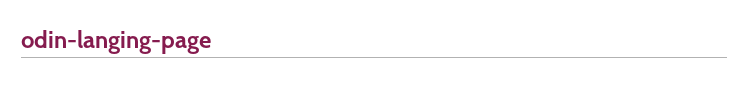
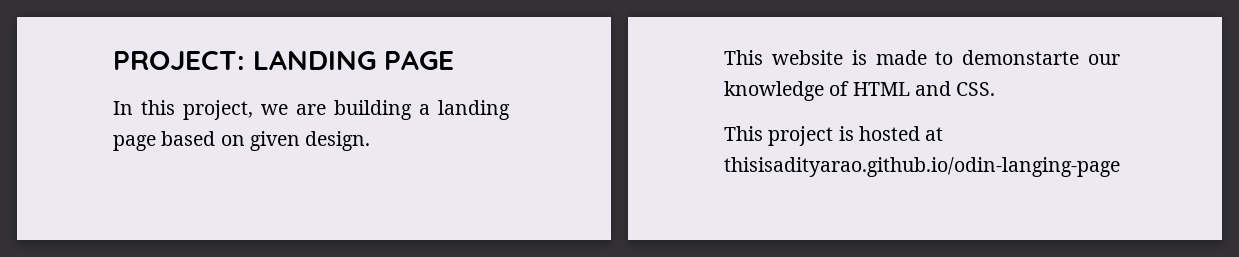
- odin-langing-page
+ PROJECT: LANDING PAGE
+ In this project, we are building a landing page based on given design.
+ This website is made to demonstarte our knowledge of HTML and CSS.
+ This project is hosted at thisisadityarao.github.io/odin-langing-page

